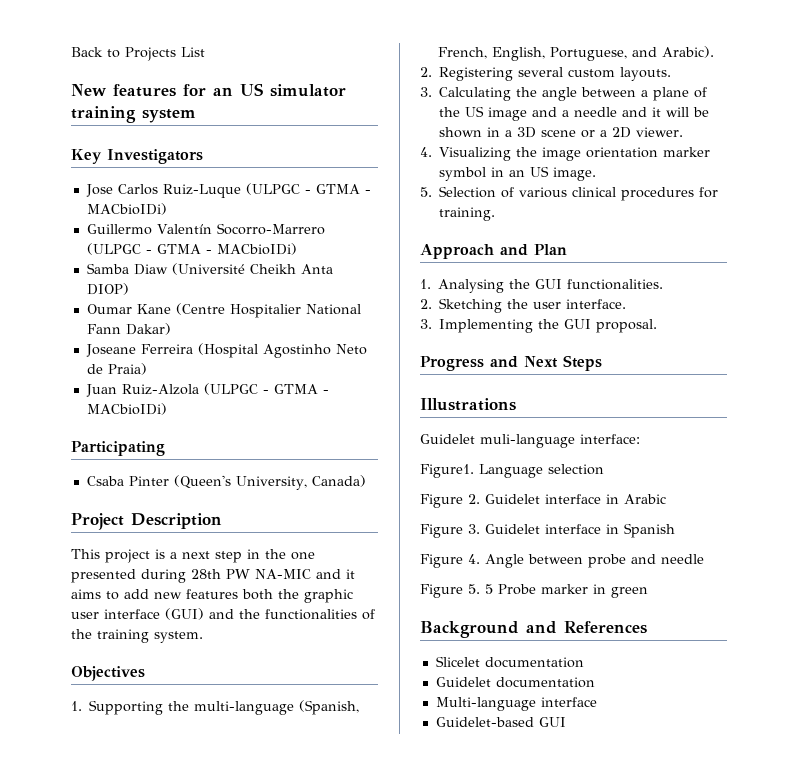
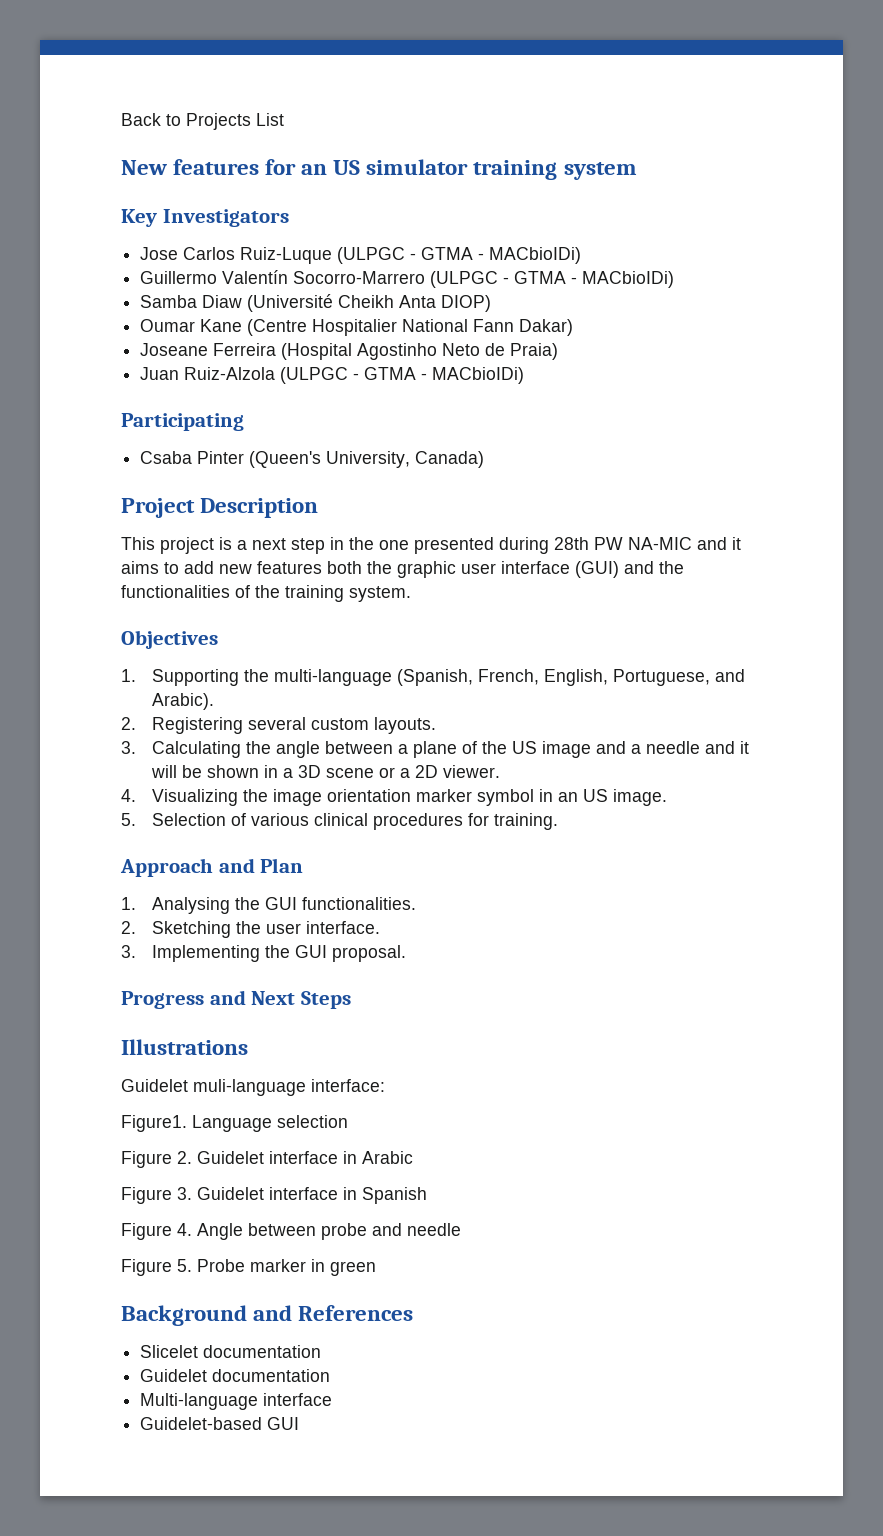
- Figure 5. 5 Probe marker in green
+ Figure 5. Probe marker in green

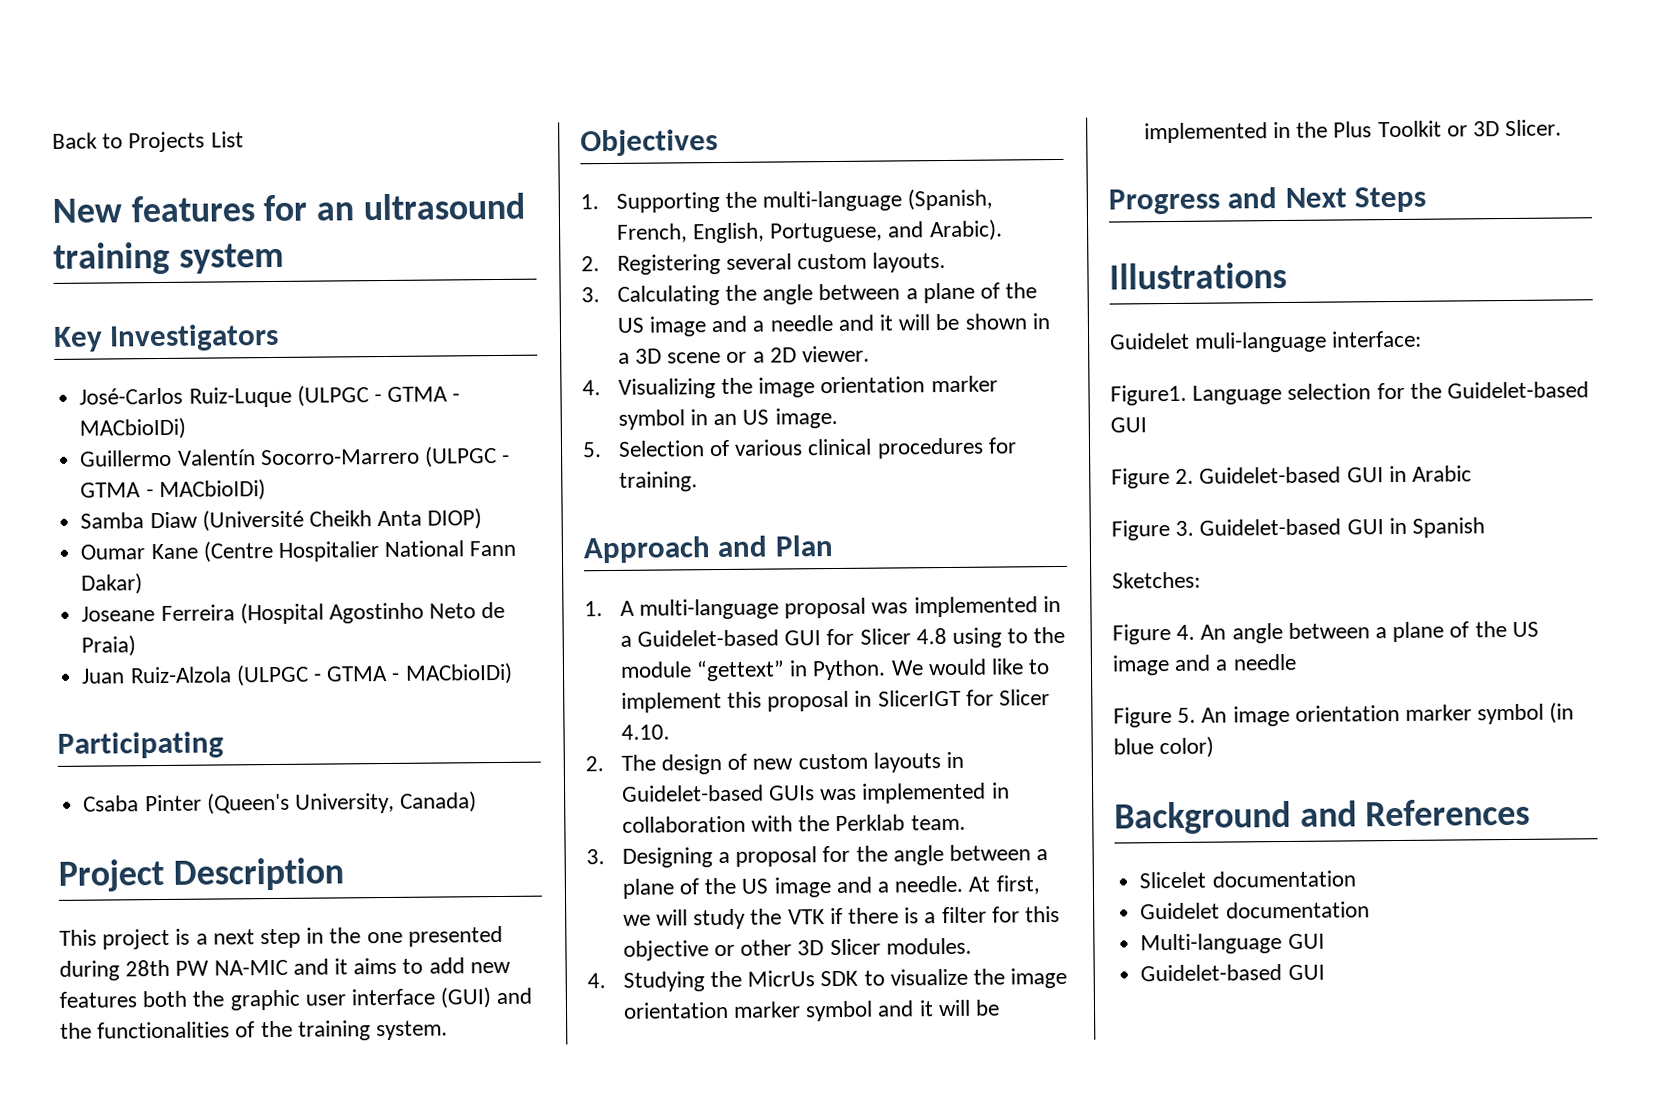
- New features for an US simulator training system
+ New features for an ultrasound training system
- Jose Carlos Ruiz-Luque (ULPGC - GTMA - MACbioIDi)
+ José-Carlos Ruiz-Luque (ULPGC - GTMA - MACbioIDi)
- 1. Analysing the GUI functionalities.
- 2. Sketching the user interface.
- 3. Implementing the GUI proposal.
+ 1. A multi-language proposal was implemented in a Guidelet-based GUI for Slicer 4.8 using to the module “gettext” in Python. We would like to implement this proposal in SlicerIGT for Slicer 4.10.
+ 2. The design of new custom layouts in Guidelet-based GUIs was implemented in collaboration with the Perklab team.
+ 3. Designing a proposal for the angle between a plane of the US image and a needle. At first, we will study the VTK if there is a filter for this objective or other 3D Slicer modules.
+ 4. Studying the MicrUs SDK to visualize the image orientation marker symbol and it will be implemented in the Plus Toolkit or 3D Slicer.
- Language selection
+ Language selection for the Guidelet-based GUI
- Figure 2. Guidelet interface in Arabic
+ Figure 2. Guidelet-based GUI in Arabic
- Figure 3. Guidelet interface in Spanish
+ Figure 3. Guidelet-based GUI in Spanish
+ Sketches:
- Figure 4. Angle between probe and needle
- Figure 5. Probe marker in green
+ Figure 4. An angle between a plane of the US image and a needle
+ Figure 5. An image orientation marker symbol (in blue color)
- Multi-language interface
+ Multi-language GUI

